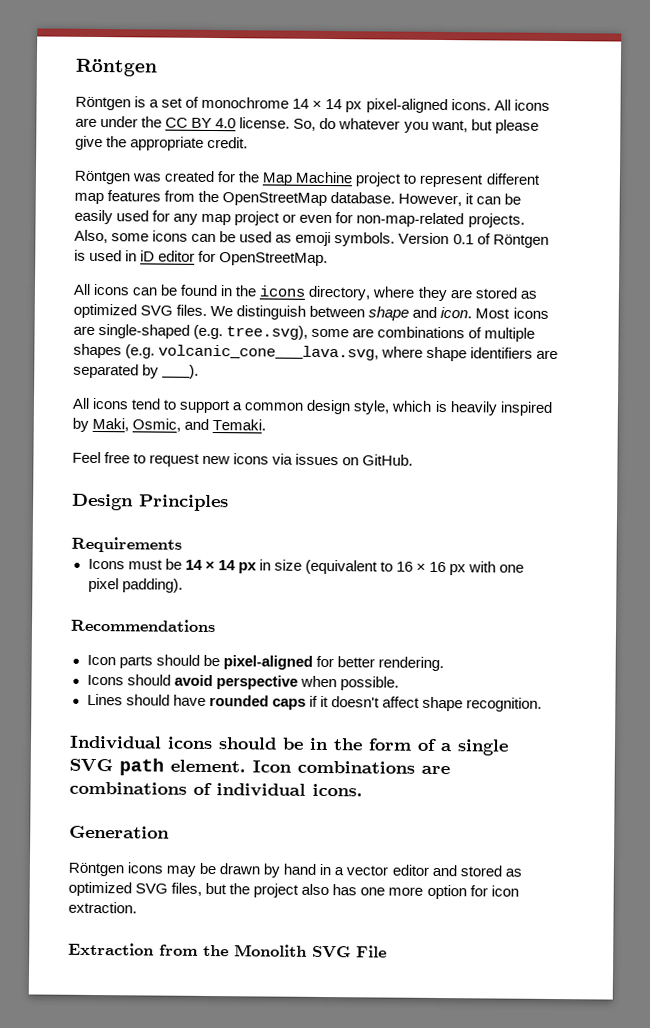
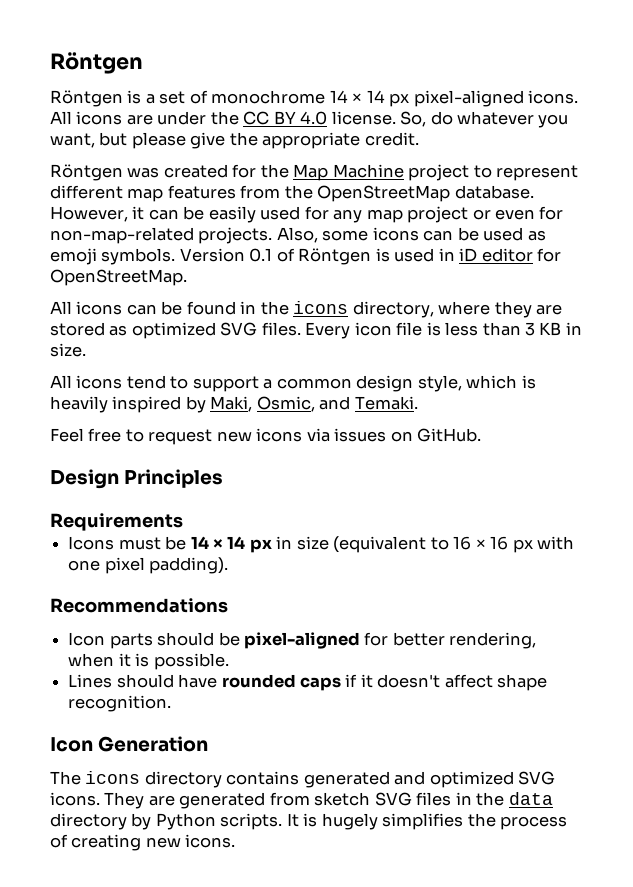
- We distinguish between shape and icon. Most icons are single-shaped (e.g. tree.svg), some are combinations of multiple shapes (e.g. volcanic_cone___lava.svg, where shape identifiers are separated by ___).
+ Every icon file is less than 3 KB in size.
- Icon parts should be pixel-aligned for better rendering.
- Icons should avoid perspective when possible.
+ Icon parts should be pixel-aligned for better rendering, when it is possible.
- Individual icons should be in the form of a single SVG path element. Icon combinations are combinations of individual icons.
- Generation
- Röntgen icons may be drawn by hand in a vector editor and stored as optimized SVG files, but the project also has one more option for icon extraction.
- Extraction from the Monolith SVG File
+ Icon Generation
+ The icons directory contains generated and optimized SVG icons. They are generated from sketch SVG files in the data directory by Python scripts. It is hugely simplifies the process of creating new icons.

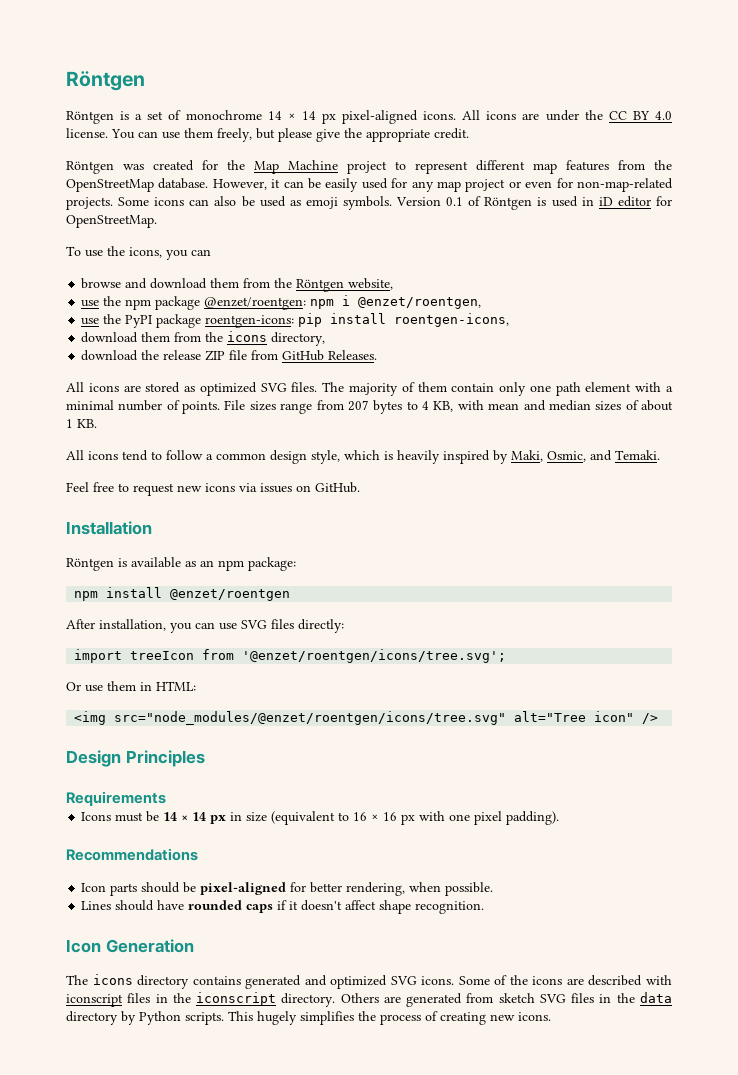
- So, do whatever you want, but please give the appropriate credit.
+ You can use them freely, but please give the appropriate credit.
- Also, some icons can be used as emoji symbols.
+ Some icons can also be used as emoji symbols.
- All icons can be found in the icons directory, where they are stored as optimized SVG files.
+ To use the icons, you can
+ browse and download them from the Röntgen website,
+ use the npm package @enzet/roentgen: npm i @enzet/roentgen,
+ use the PyPI package roentgen-icons: pip install roentgen-icons,
+ download them from the icons directory,
+ download the release ZIP file from GitHub Releases.
+ All icons are stored as optimized SVG files.
- Every icon file is less than 3 KB in size.
+ The majority of them contain only one path element with a minimal number of points. File sizes range from 207 bytes to 4 KB, with mean and median sizes of about 1 KB.
- All icons tend to support a common design style, which is heavily inspired by Maki, Osmic, and Temaki.
+ All icons tend to follow a common design style, which is heavily inspired by Maki, Osmic, and Temaki.
+ Installation
+ Röntgen is available as an npm package:
+ npm install @enzet/roentgen
+ After installation, you can use SVG files directly:
+ import treeIcon from '@enzet/roentgen/icons/tree.svg';
+ Or use them in HTML:
+ <img src="node_modules/@enzet/roentgen/icons/tree.svg" alt="Tree icon" />
- Icon parts should be pixel-aligned for better rendering, when it is possible.
+ Icon parts should be pixel-aligned for better rendering, when possible.
- They are generated from sketch SVG files in the data directory by Python scripts.
+ Some of the icons are described with iconscript files in the iconscript directory. Others are generated from sketch SVG files in the data directory by Python scripts.
- It is hugely simplifies the process of creating new icons.
+ This hugely simplifies the process of creating new icons.

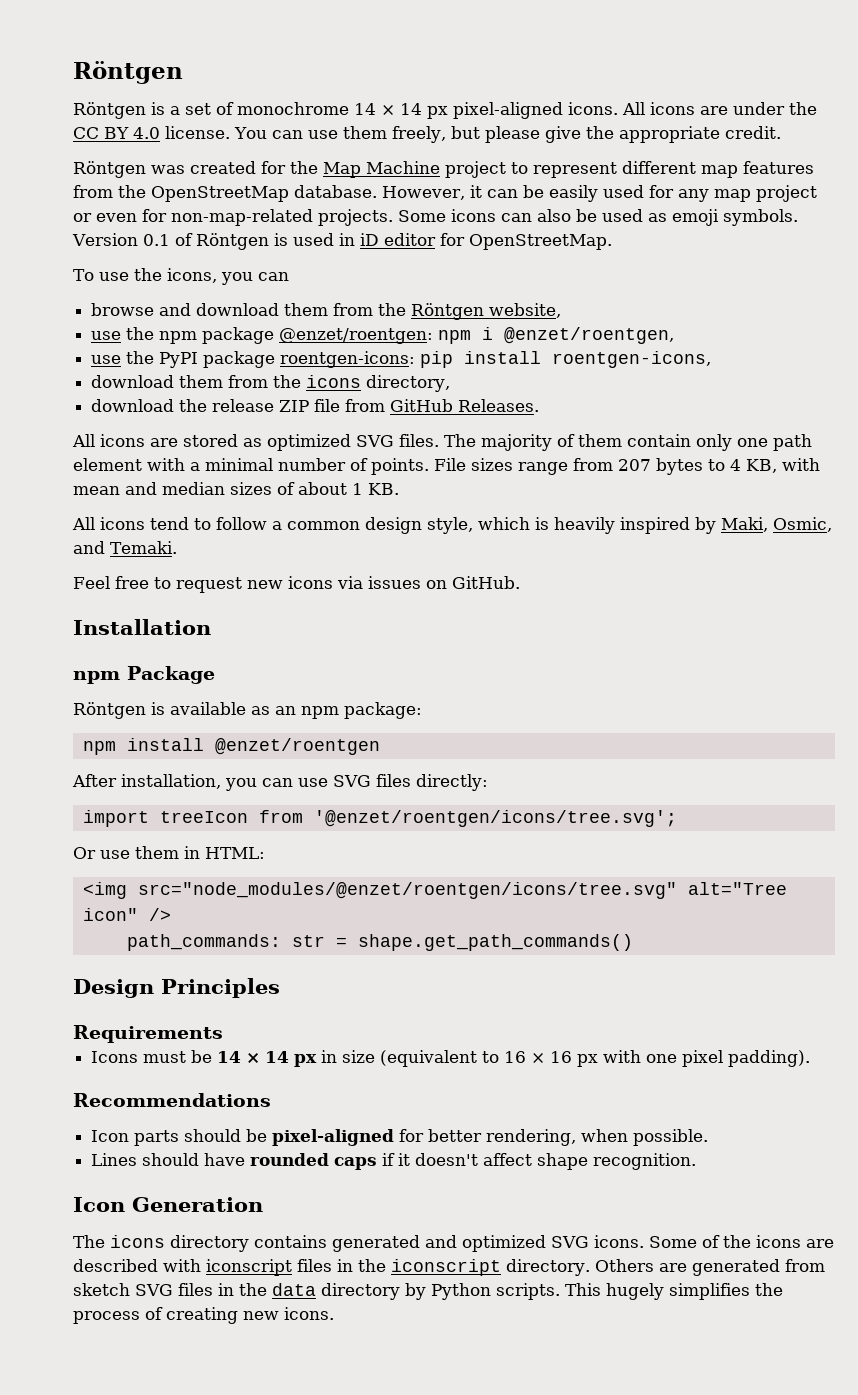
+ npm Package
+ path_commands: str = shape.get_path_commands()

